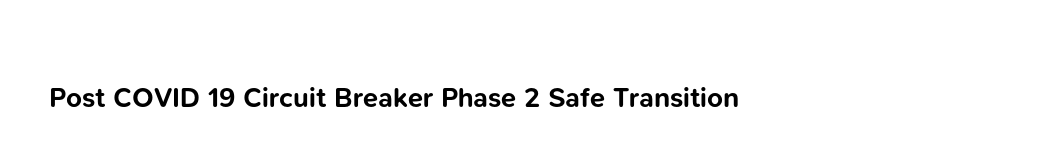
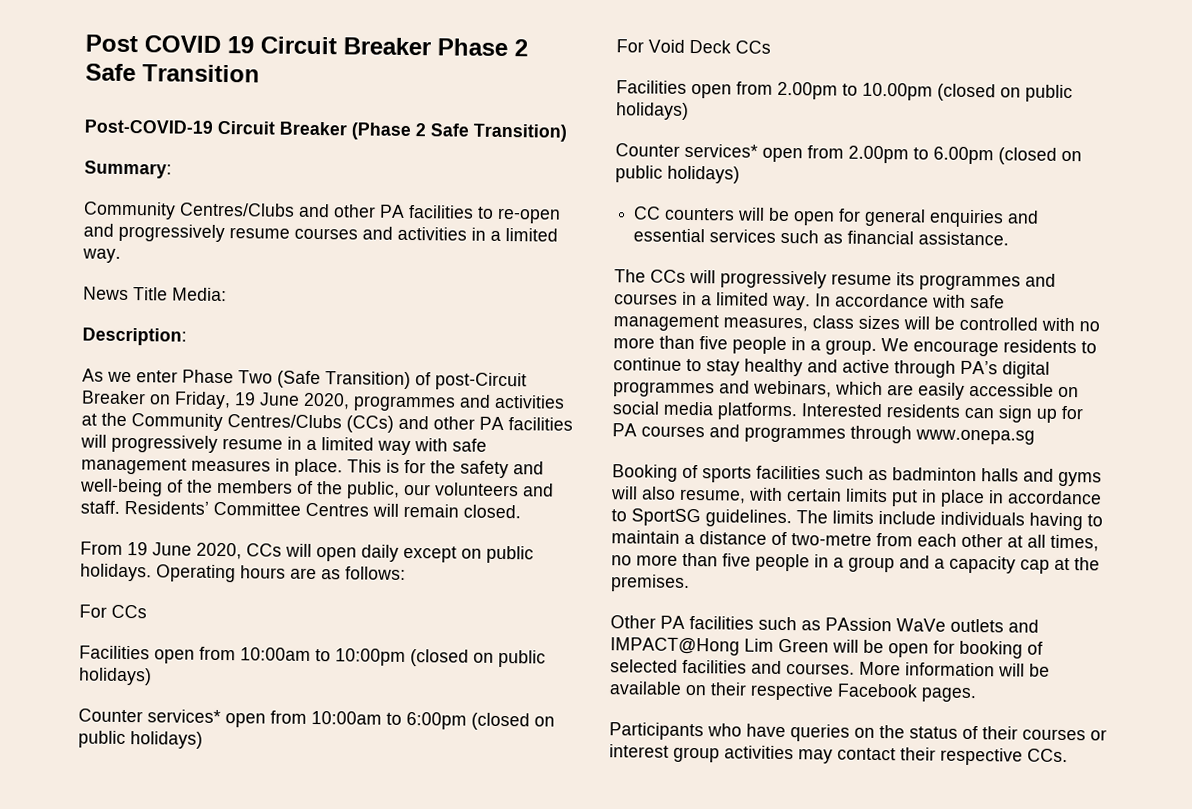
+ Post-COVID-19 Circuit Breaker (Phase 2 Safe Transition)
+ Summary:
+ Community Centres/Clubs and other PA facilities to re-open and progressively resume courses and activities in a limited way.
+ News Title Media:
+ Description:
+ As we enter Phase Two (Safe Transition) of post-Circuit Breaker on Friday, 19 June 2020, programmes and activities at the Community Centres/Clubs (CCs) and other PA facilities will progressively resume in a limited way with safe management measures in place. This is for the safety and well-being of the members of the public, our volunteers and staff. Residents’ Committee Centres will remain closed.
+ From 19 June 2020, CCs will open daily except on public holidays. Operating hours are as follows:
+ For CCs
+ Facilities open from 10:00am to 10:00pm (closed on public holidays)
+ Counter services* open from 10:00am to 6:00pm (closed on public holidays)
+ For Void Deck CCs
+ Facilities open from 2.00pm to 10.00pm (closed on public holidays)
+ Counter services* open from 2.00pm to 6.00pm (closed on public holidays)
+ CC counters will be open for general enquiries and essential services such as financial assistance.
+ The CCs will progressively resume its programmes and courses in a limited way. In accordance with safe management measures, class sizes will be controlled with no more than five people in a group. We encourage residents to continue to stay healthy and active through PA’s digital programmes and webinars, which are easily accessible on social media platforms. Interested residents can sign up for PA courses and programmes through www.onepa.sg
+ Booking of sports facilities such as badminton halls and gyms will also resume, with certain limits put in place in accordance to SportSG guidelines. The limits include individuals having to maintain a distance of two-metre from each other at all times, no more than five people in a group and a capacity cap at the premises.
+ Other PA facilities such as PAssion WaVe outlets and IMPACT@Hong Lim Green will be open for booking of selected facilities and courses. More information will be available on their respective Facebook pages.
+ Participants who have queries on the status of their courses or interest group activities may contact their respective CCs.

